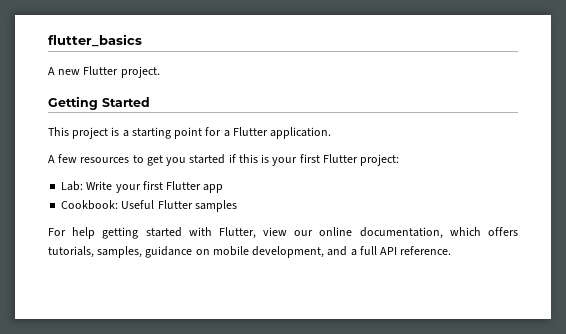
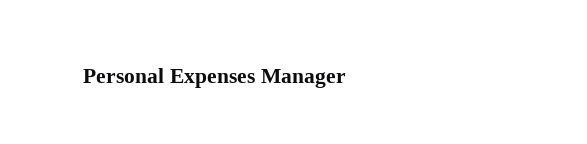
- flutter_basics
- A new Flutter project.
- Getting Started
- This project is a starting point for a Flutter application.
- A few resources to get you started if this is your first Flutter project:
- Lab: Write your first Flutter app
- Cookbook: Useful Flutter samples
- For help getting started with Flutter, view our online documentation, which offers tutorials, samples, guidance on mobile development, and a full API reference.
+ Personal Expenses Manager

